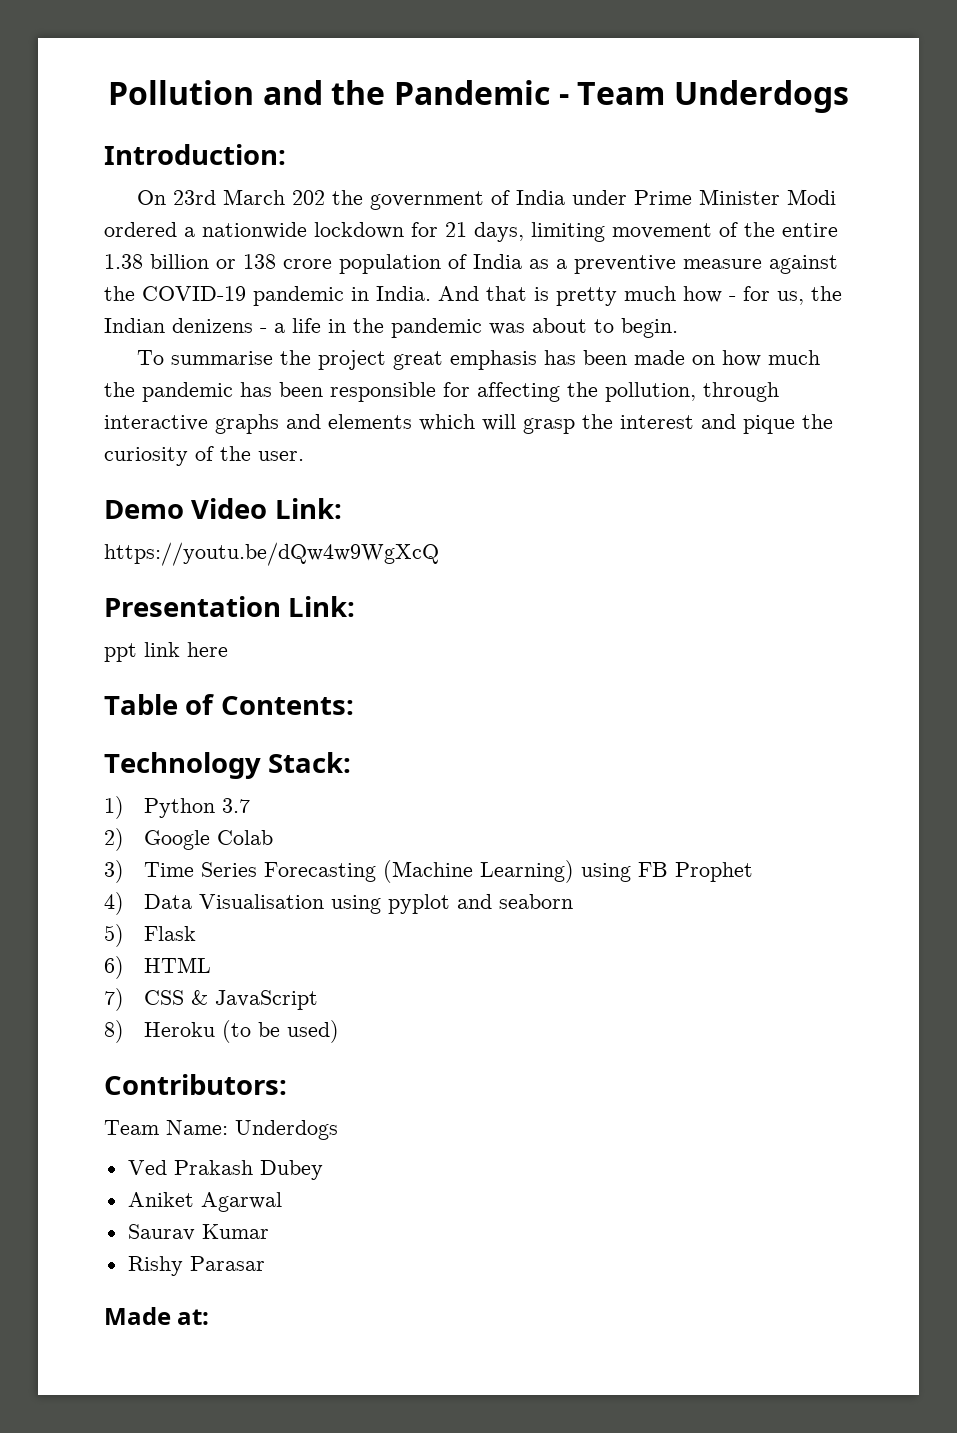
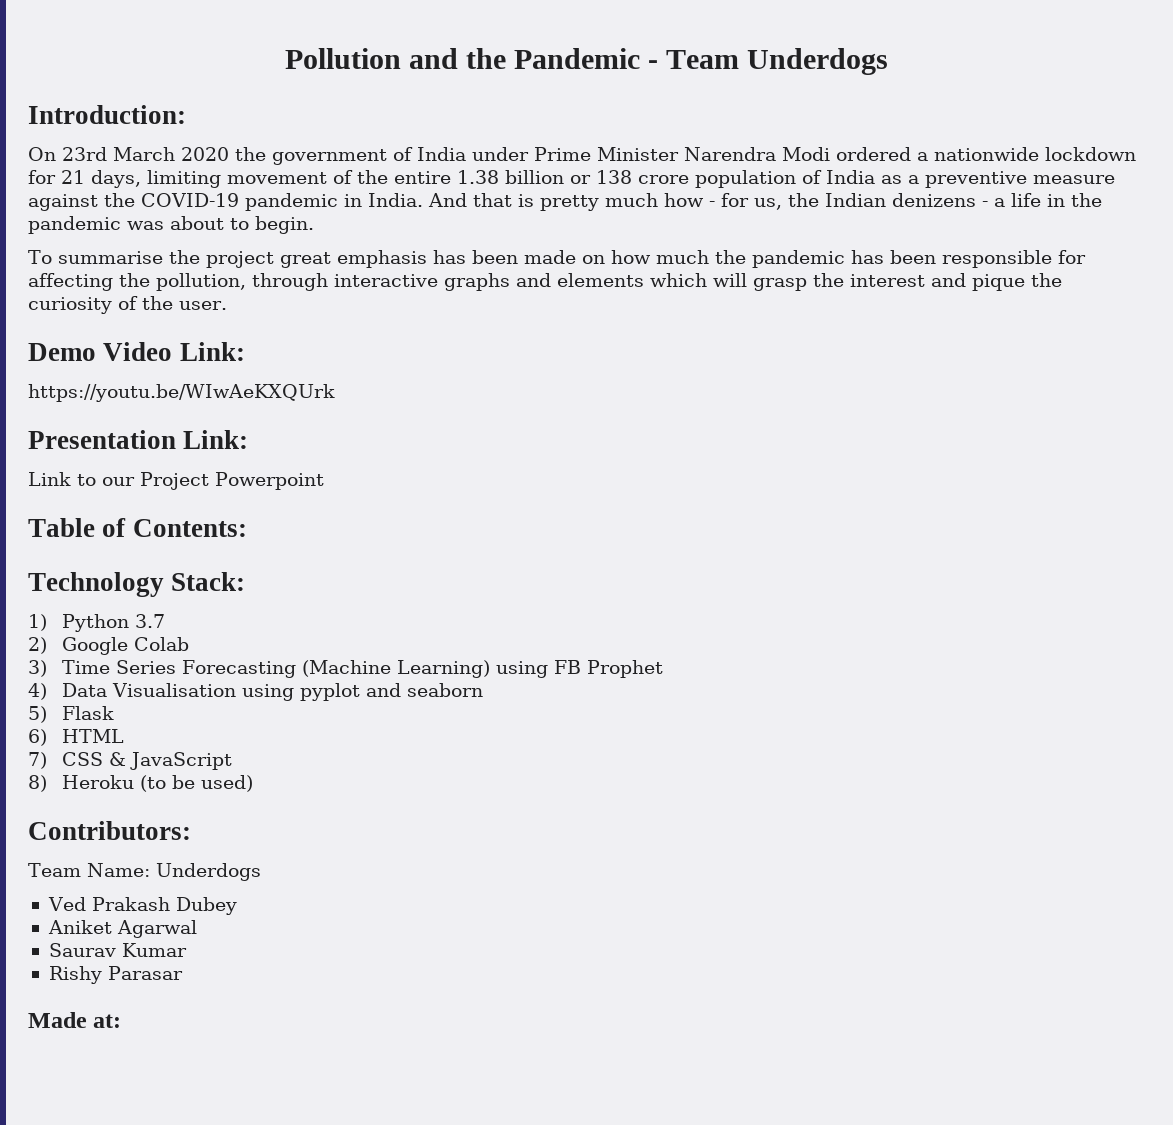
- On 23rd March 202 the government of India under Prime Minister Modi ordered a nationwide lockdown for 21 days, limiting movement of the entire 1.38 billion or 138 crore population of India as a preventive measure against the COVID-19 pandemic in India.
+ On 23rd March 2020 the government of India under Prime Minister Narendra Modi ordered a nationwide lockdown for 21 days, limiting movement of the entire 1.38 billion or 138 crore population of India as a preventive measure against the COVID-19 pandemic in India.
- https://youtu.be/dQw4w9WgXcQ
+ https://youtu.be/WIwAeKXQUrk
- ppt link here
+ Link to our Project Powerpoint

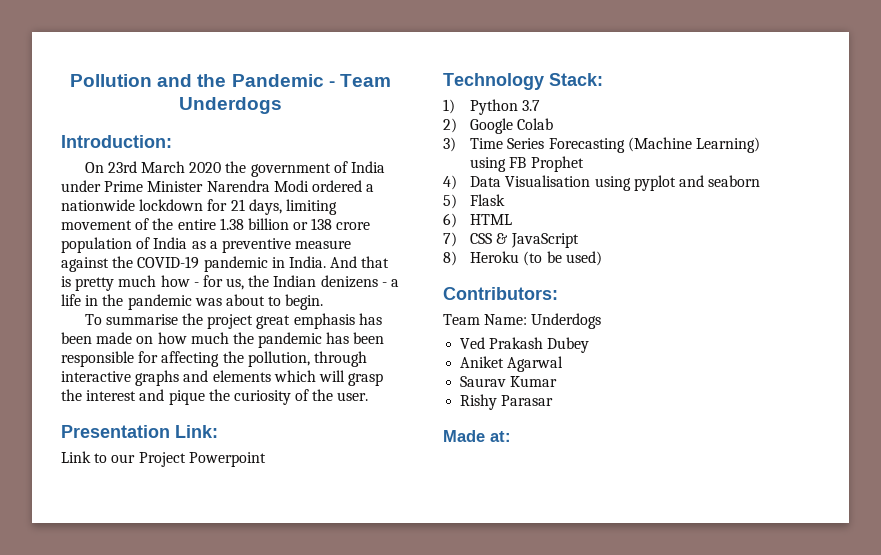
- Demo Video Link:
- https://youtu.be/WIwAeKXQUrk
- Table of Contents:

